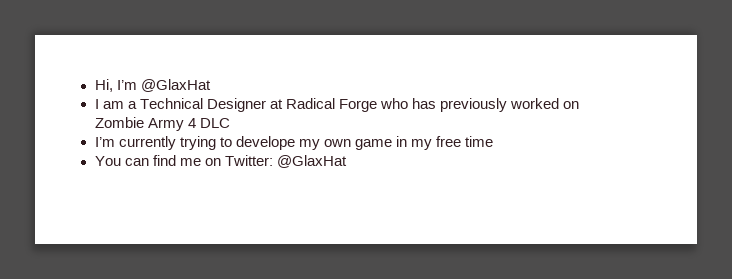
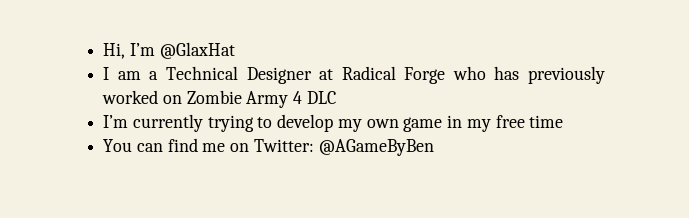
- I’m currently trying to develope my own game in my free time
+ I’m currently trying to develop my own game in my free time
- You can find me on Twitter: @GlaxHat
+ You can find me on Twitter: @AGameByBen

